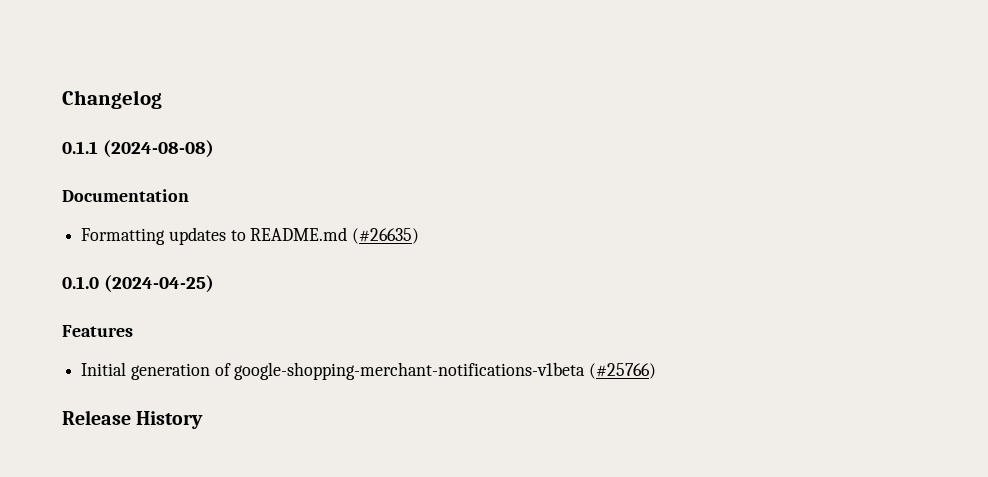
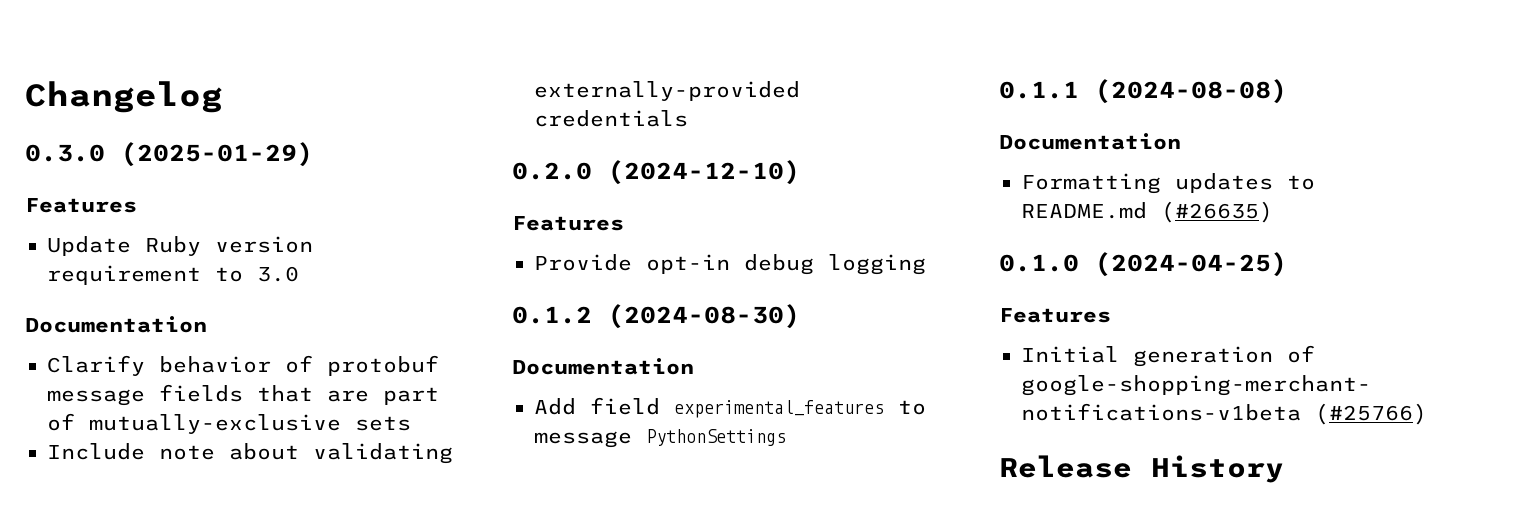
+ 0.3.0 (2025-01-29)
+ Features
+ Update Ruby version requirement to 3.0
+ Documentation
+ Clarify behavior of protobuf message fields that are part of mutually-exclusive sets
+ Include note about validating externally-provided credentials
+ 0.2.0 (2024-12-10)
+ Features
+ Provide opt-in debug logging
+ 0.1.2 (2024-08-30)
+ Documentation
+ Add field experimental_features to message PythonSettings

